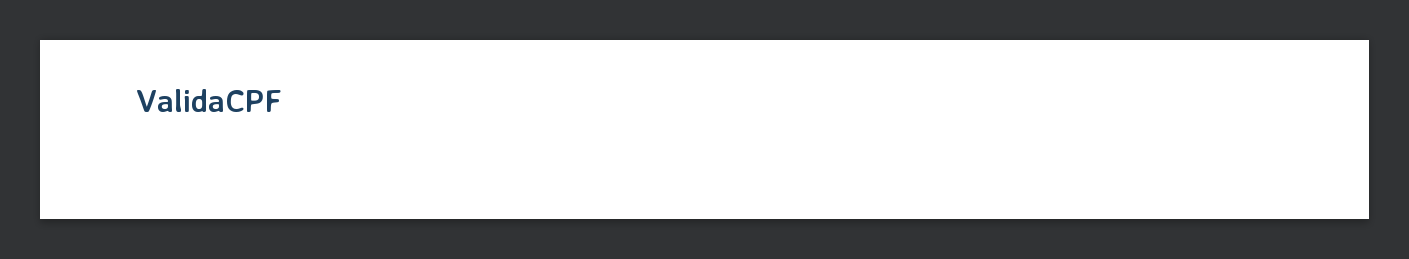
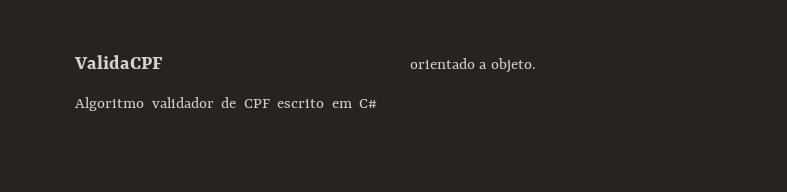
+ Algoritmo validador de CPF escrito em C# orientado a objeto.

